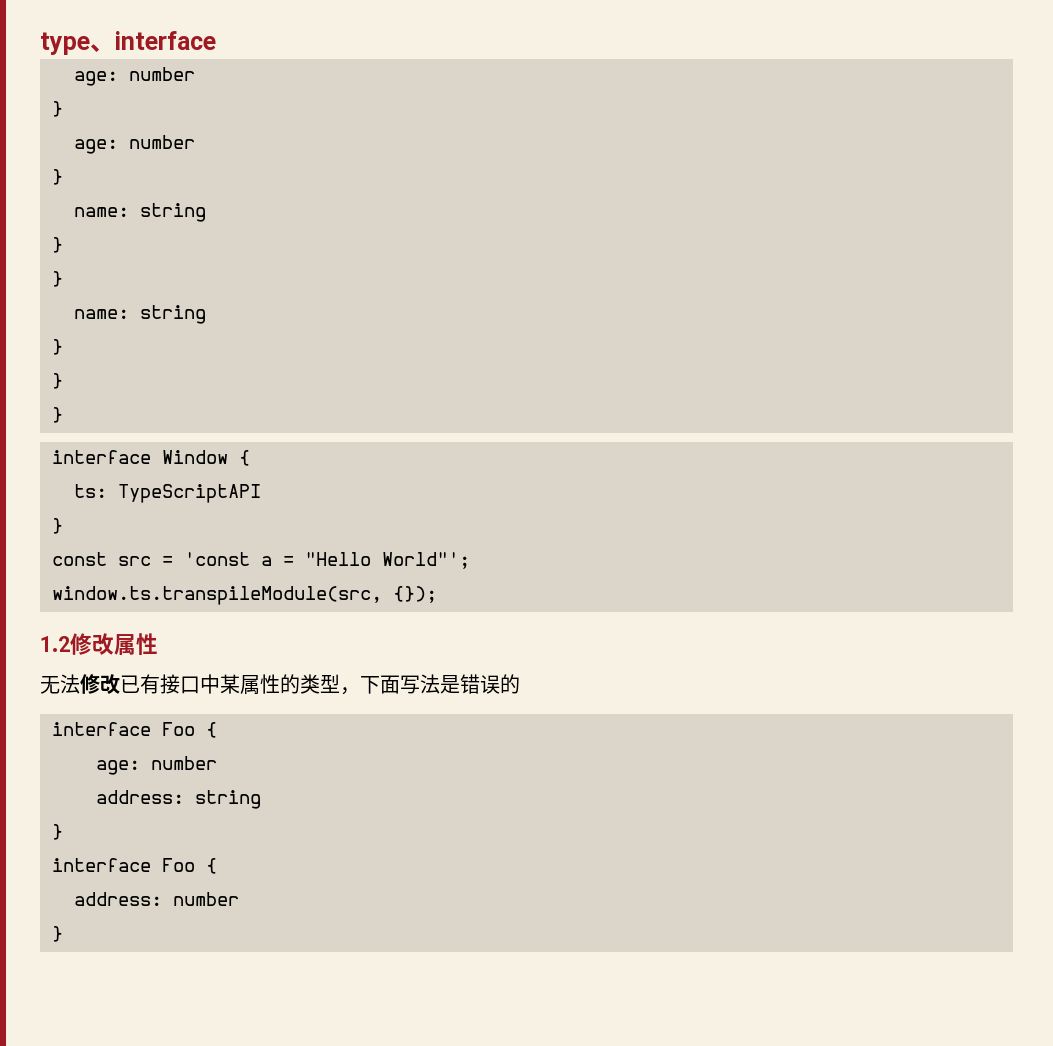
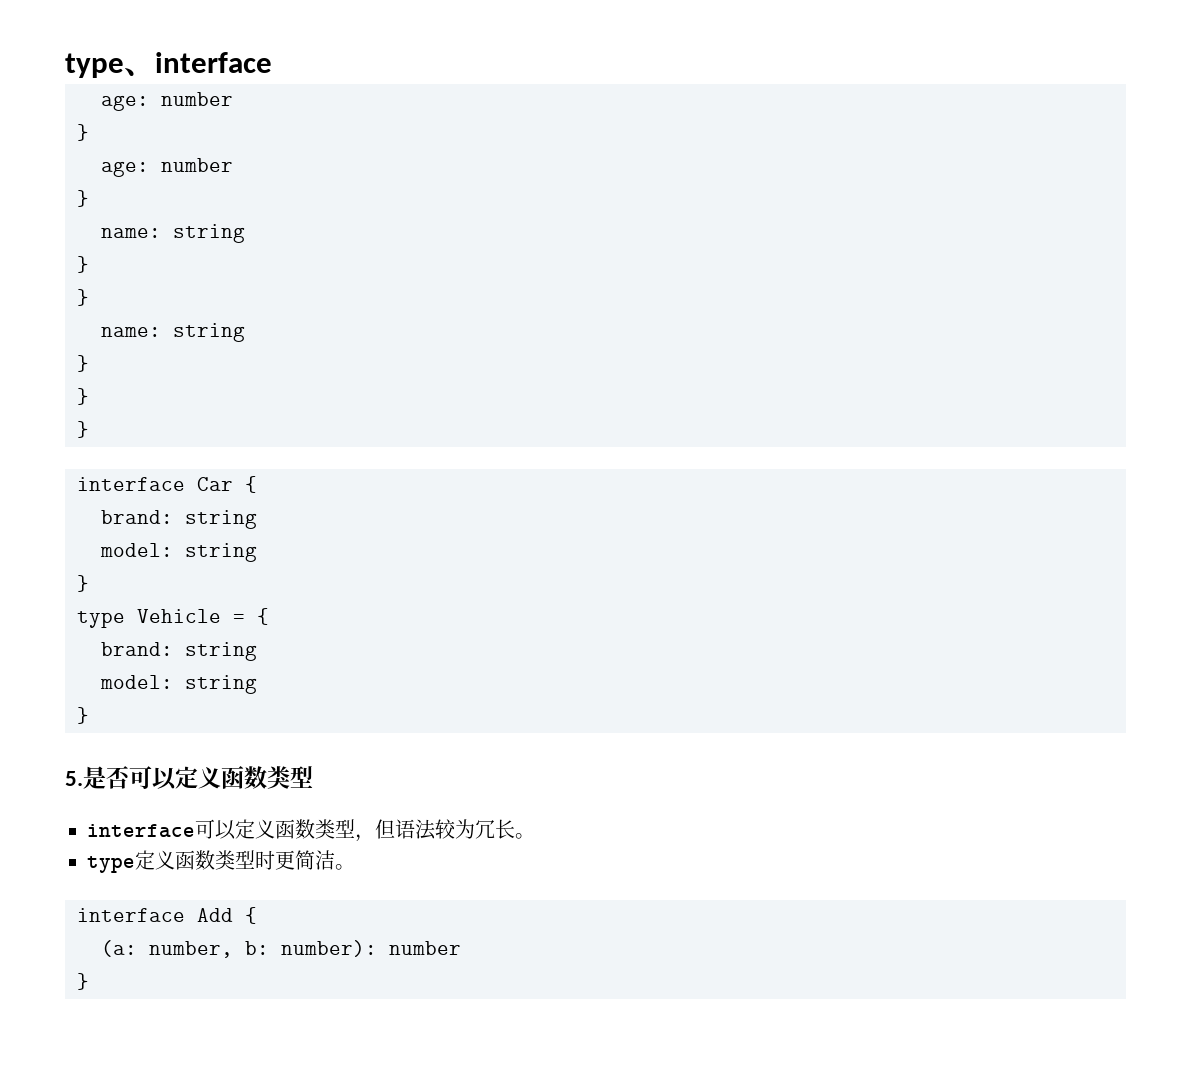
- interface Window {
- ts: TypeScriptAPI
+ interface Car {
+ brand: string
+ model: string
  }
- const src = 'const a = "Hello World"';
- window.ts.transpileModule(src, {});
- 1.2修改属性
- 无法修改已有接口中某属性的类型，下面写法是错误的
- interface Foo {
- age: number
- address: string
+ type Vehicle = {
+ brand: string
+ model: string
  }
- interface Foo {
- address: number
+ 5.是否可以定义函数类型
+ interface可以定义函数类型，但语法较为冗长。
+ type定义函数类型时更简洁。
+ interface Add {
+ (a: number, b: number): number

